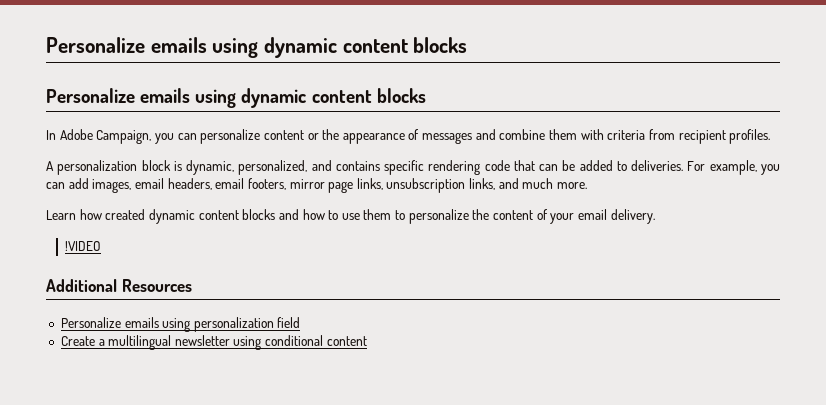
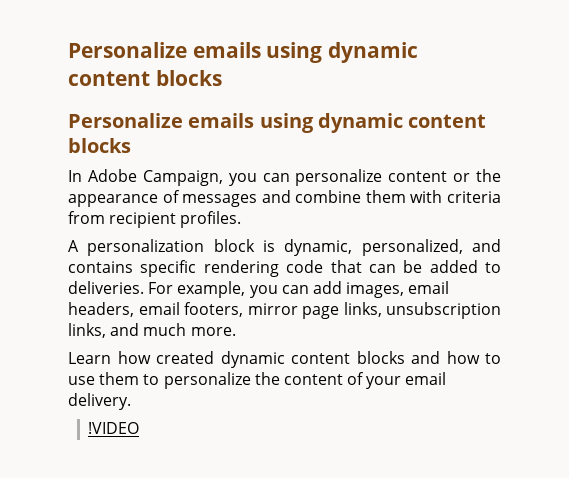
- Additional Resources
- Personalize emails using personalization field
- Create a multilingual newsletter using conditional content

